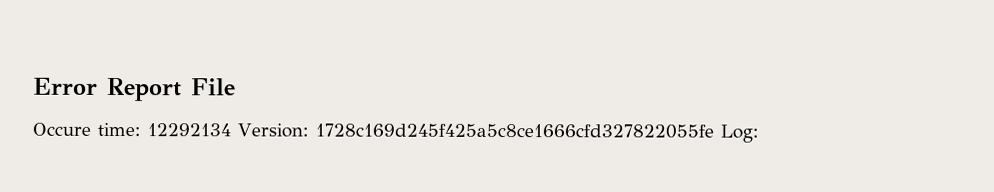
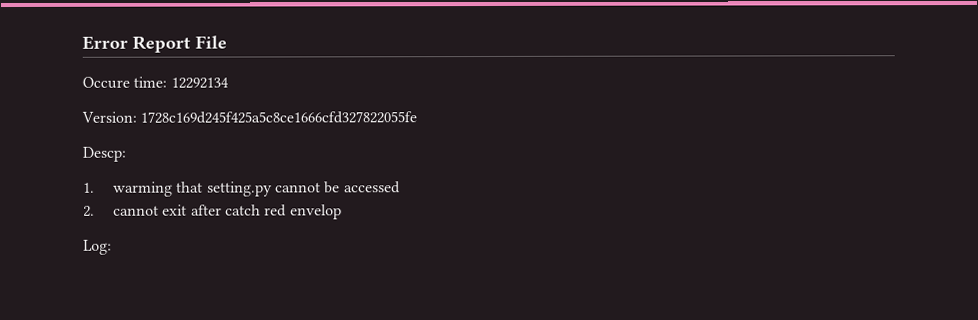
- Occure time: 12292134 Version: 1728c169d245f425a5c8ce1666cfd327822055fe Log:
+ Occure time: 12292134
+ Version: 1728c169d245f425a5c8ce1666cfd327822055fe
+ Descp:
+ 1. warming that setting.py cannot be accessed
+ 2. cannot exit after catch red envelop
+ Log:

